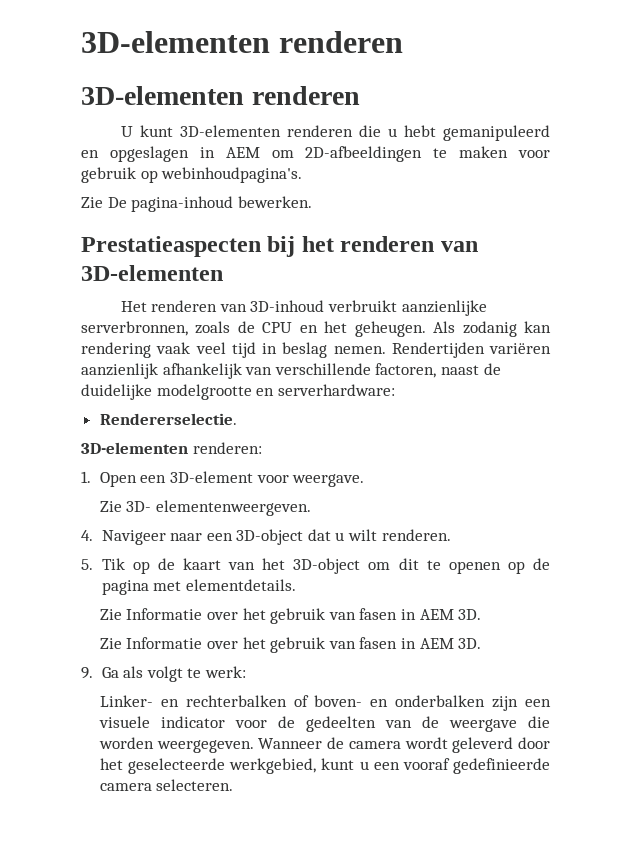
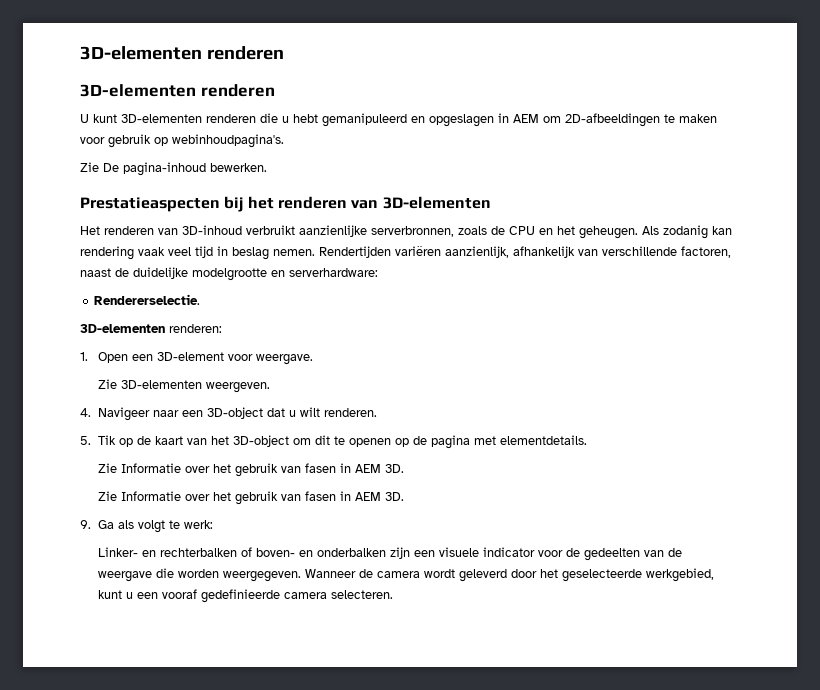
- Rendertijden variëren aanzienlijk afhankelijk van verschillende factoren, naast de duidelijke modelgrootte en serverhardware:
+ Rendertijden variëren aanzienlijk, afhankelijk van verschillende factoren, naast de duidelijke modelgrootte en serverhardware:
- Zie 3D- elementenweergeven.
+ Zie 3D-elementen weergeven.

